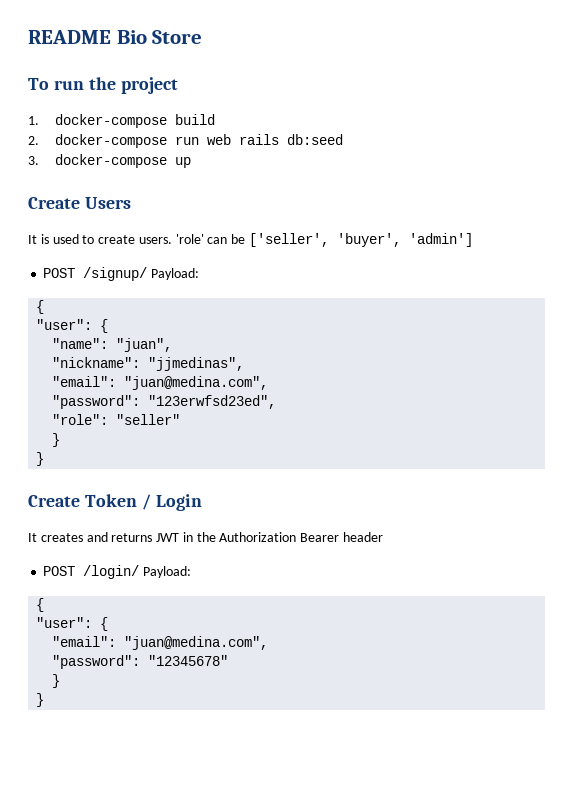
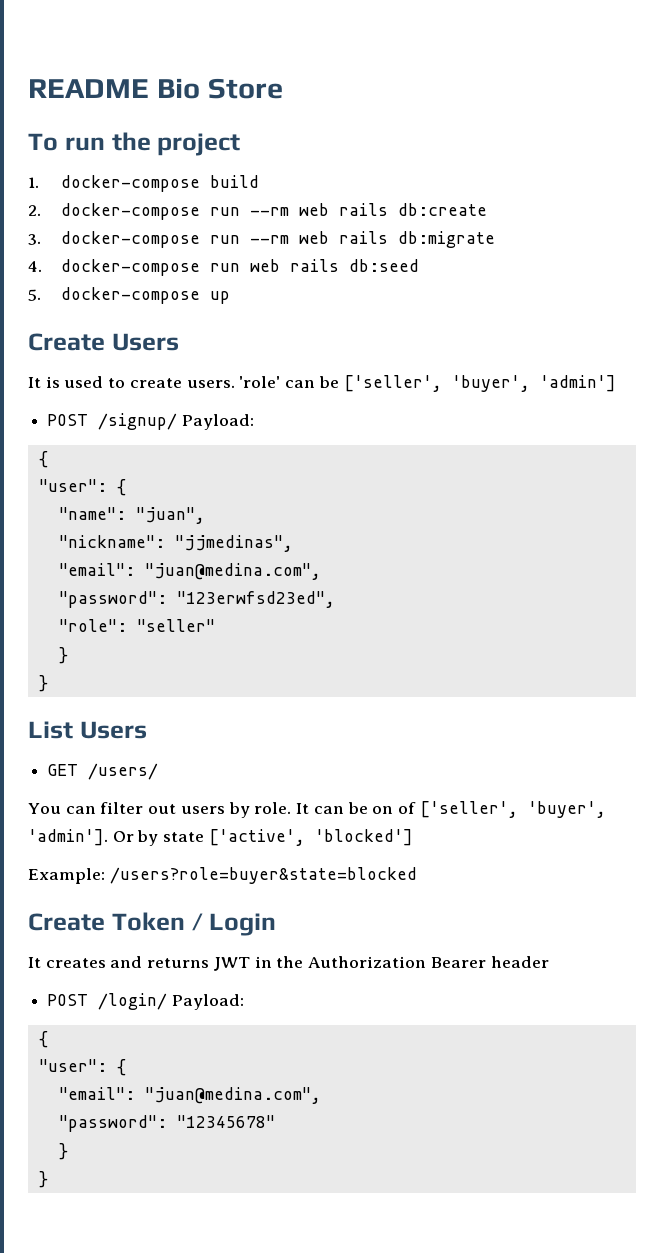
- 2. docker-compose run web rails db:seed
+ 2. docker-compose run --rm web rails db:create
+ 3. docker-compose run --rm web rails db:migrate
+ 4. docker-compose run web rails db:seed
- 3. docker-compose up
+ 5. docker-compose up
+ List Users
+ GET /users/
+ You can filter out users by role. It can be on of ['seller', 'buyer', 'admin']. Or by state ['active', 'blocked']
+ Example: /users?role=buyer&state=blocked

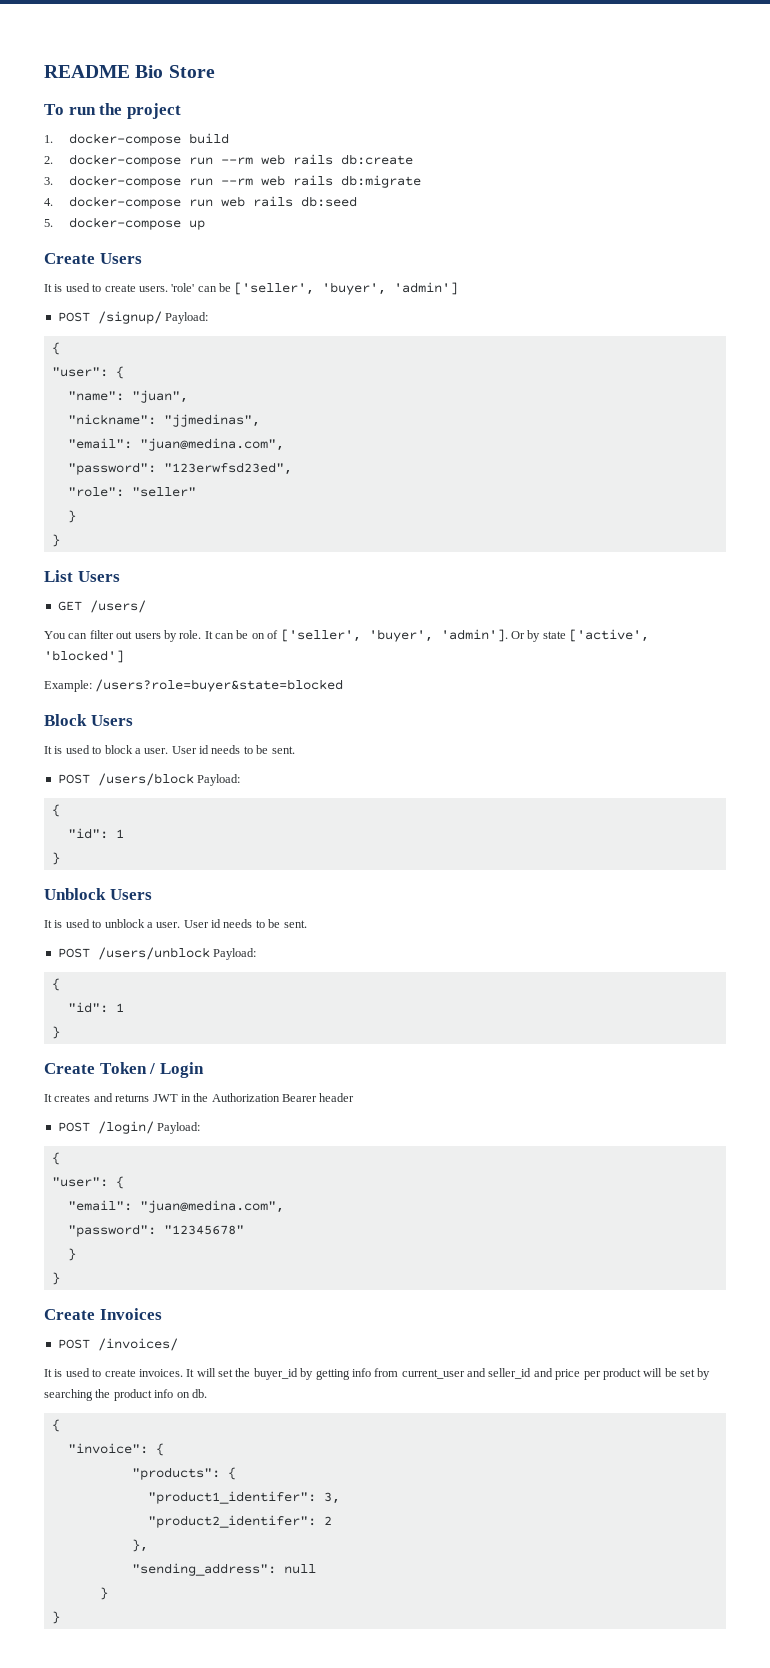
+ Block Users
+ It is used to block a user. User id needs to be sent.
+ POST /users/block Payload:
+ {
+ "id": 1
+ }
+ Unblock Users
+ It is used to unblock a user. User id needs to be sent.
+ POST /users/unblock Payload:
+ {
+ "id": 1
+ }
+ Create Invoices
+ POST /invoices/
+ It is used to create invoices. It will set the buyer_id by getting info from current_user and seller_id and price per product will be set by searching the product info on db.
+ {
+ "invoice": {
+ "products": {
+ "product1_identifer": 3,
+ "product2_identifer": 2
+ },
+ "sending_address": null
+ }
+ }

